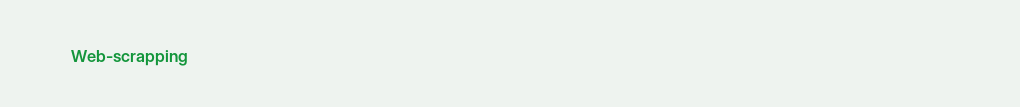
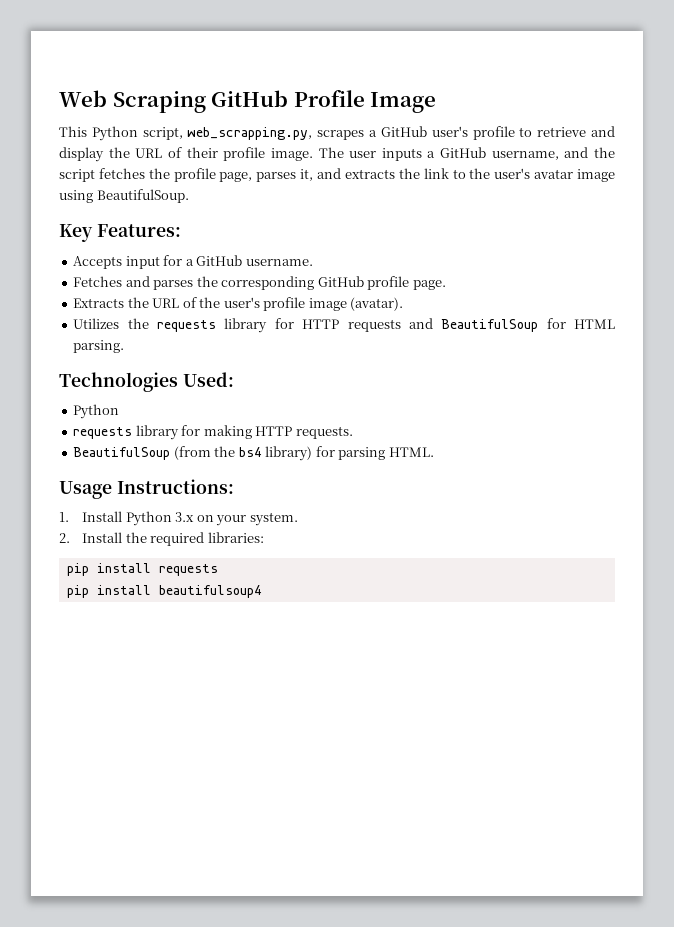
- Web-scrapping
+ Web Scraping GitHub Profile Image
+ This Python script, web_scrapping.py, scrapes a GitHub user's profile to retrieve and display the URL of their profile image. The user inputs a GitHub username, and the script fetches the profile page, parses it, and extracts the link to the user's avatar image using BeautifulSoup.
+ Key Features:
+ Accepts input for a GitHub username.
+ Fetches and parses the corresponding GitHub profile page.
+ Extracts the URL of the user's profile image (avatar).
+ Utilizes the requests library for HTTP requests and BeautifulSoup for HTML parsing.
+ Technologies Used:
+ Python
+ requests library for making HTTP requests.
+ BeautifulSoup (from the bs4 library) for parsing HTML.
+ Usage Instructions:
+ 1. Install Python 3.x on your system.
+ 2. Install the required libraries:
+ pip install requests
+ pip install beautifulsoup4

